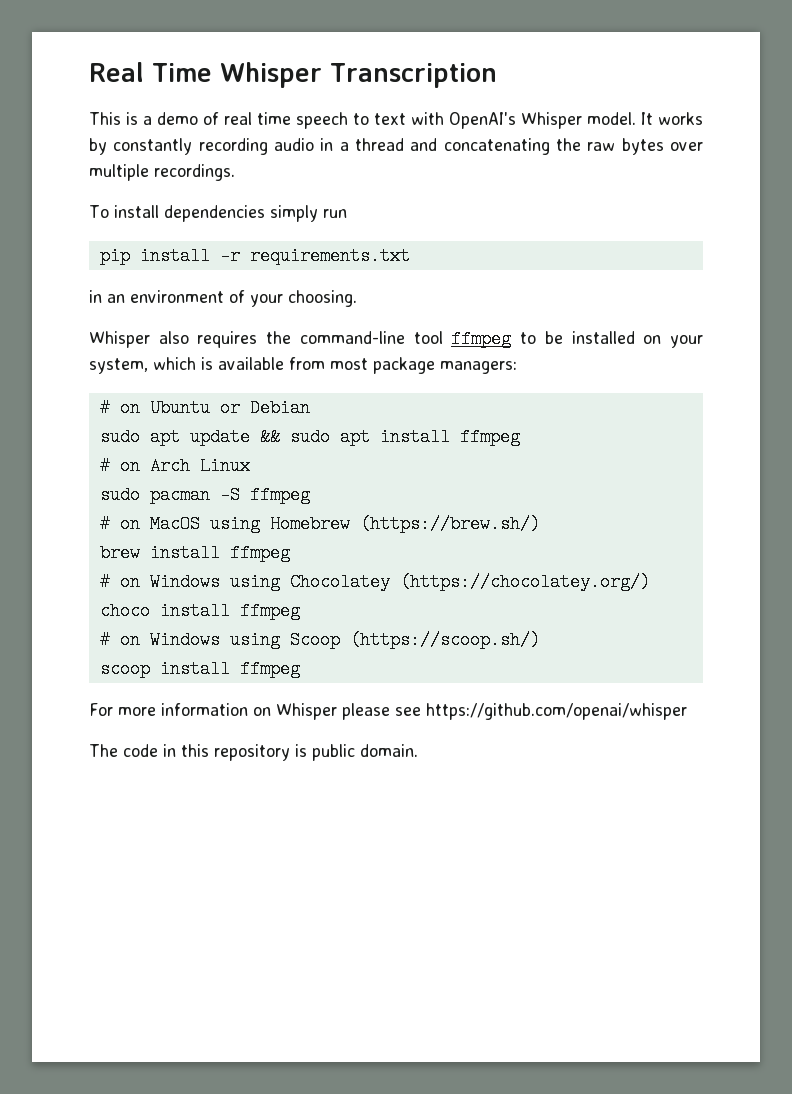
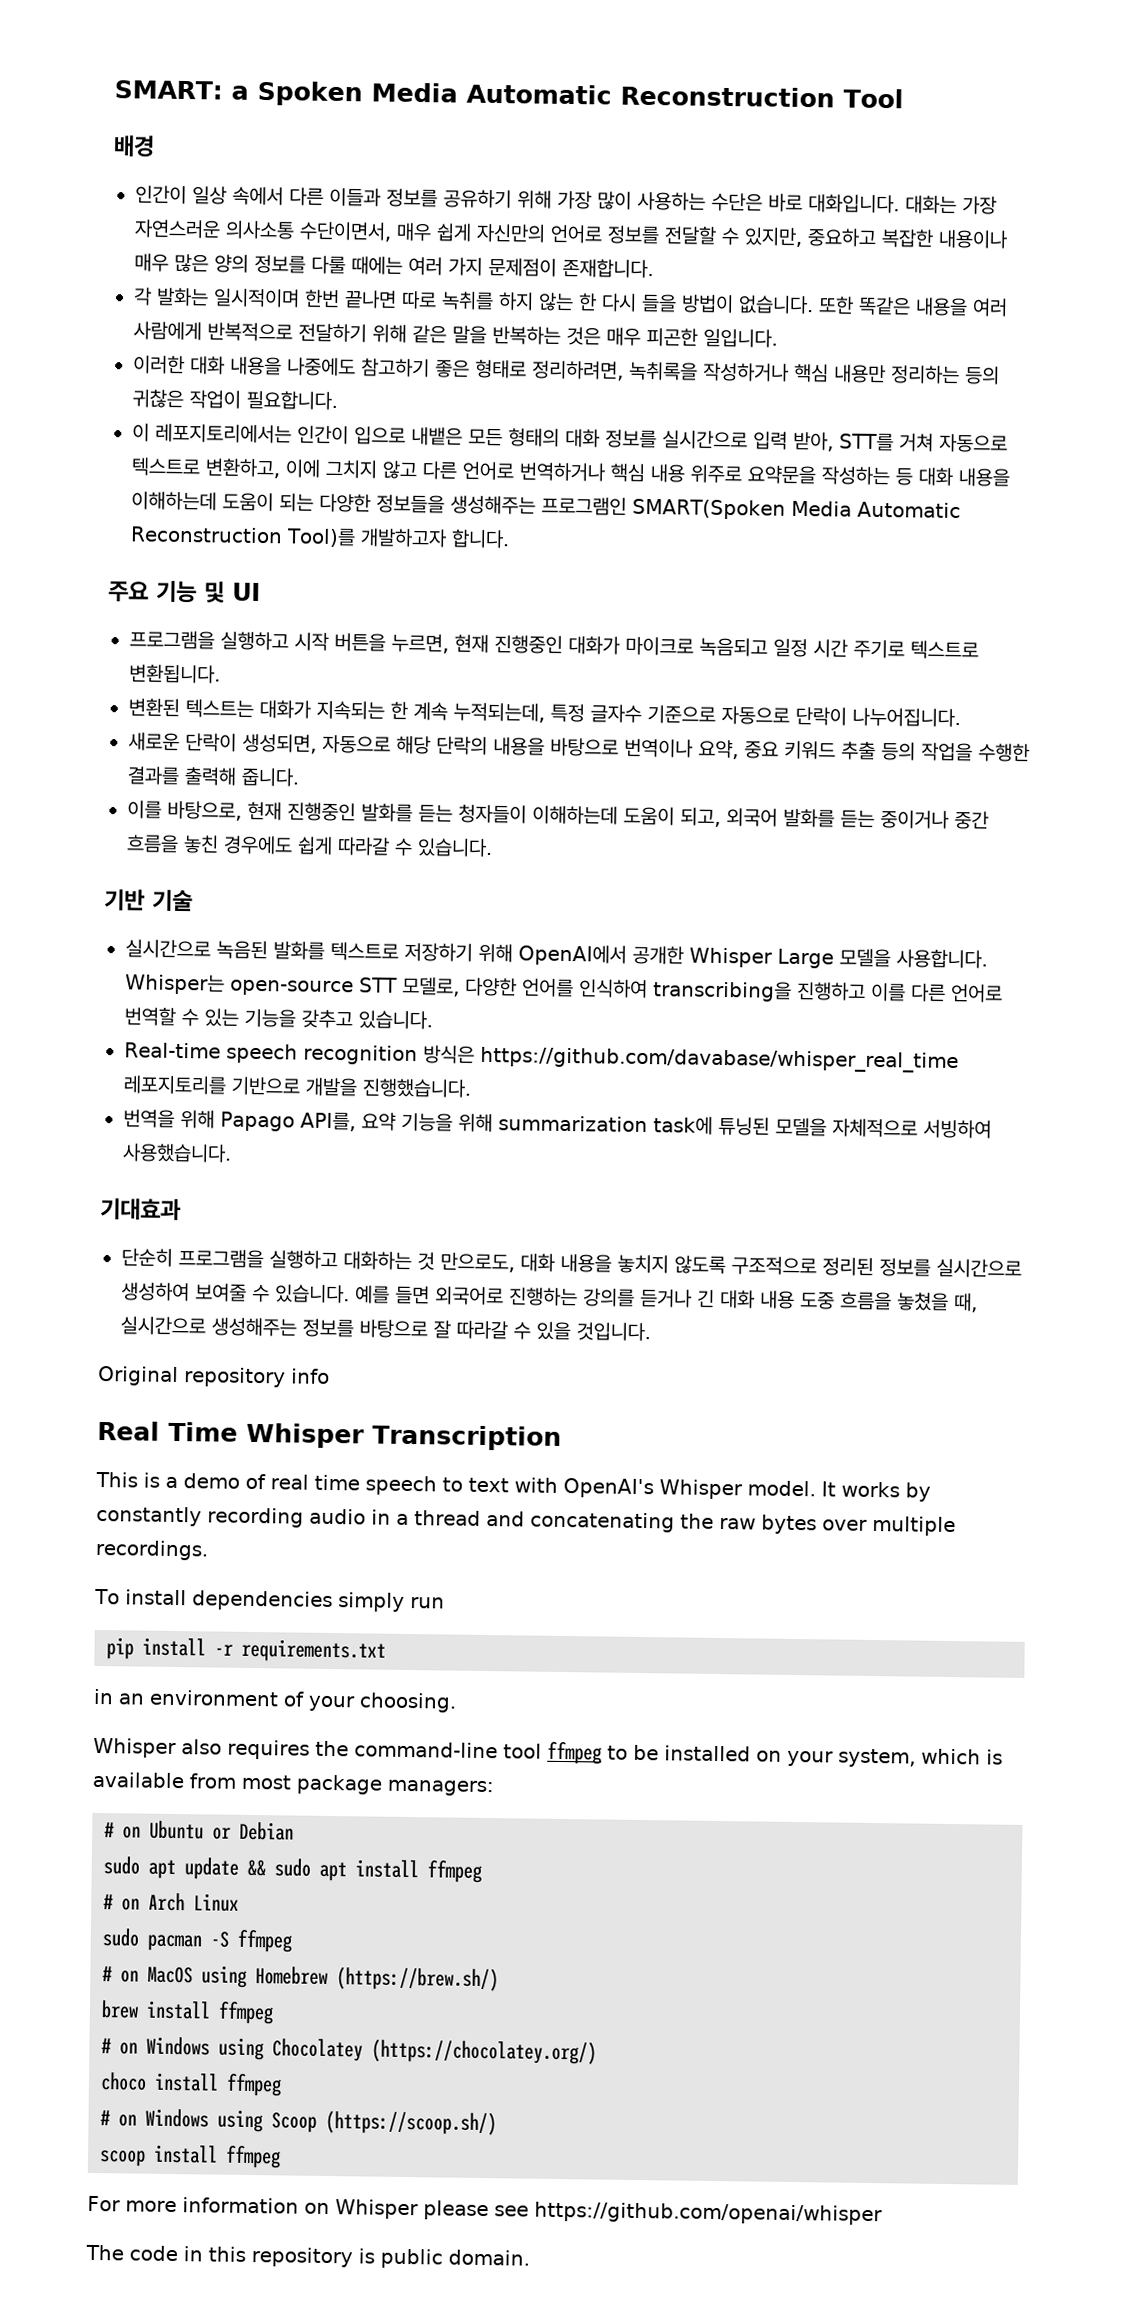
+ SMART: a Spoken Media Automatic Reconstruction Tool
+ 배경
+ 인간이 일상 속에서 다른 이들과 정보를 공유하기 위해 가장 많이 사용하는 수단은 바로 대화입니다. 대화는 가장 자연스러운 의사소통 수단이면서, 매우 쉽게 자신만의 언어로 정보를 전달할 수 있지만, 중요하고 복잡한 내용이나 매우 많은 양의 정보를 다룰 때에는 여러 가지 문제점이 존재합니다.
+ 각 발화는 일시적이며 한번 끝나면 따로 녹취를 하지 않는 한 다시 들을 방법이 없습니다. 또한 똑같은 내용을 여러 사람에게 반복적으로 전달하기 위해 같은 말을 반복하는 것은 매우 피곤한 일입니다.
+ 이러한 대화 내용을 나중에도 참고하기 좋은 형태로 정리하려면, 녹취록을 작성하거나 핵심 내용만 정리하는 등의 귀찮은 작업이 필요합니다.
+ 이 레포지토리에서는 인간이 입으로 내뱉은 모든 형태의 대화 정보를 실시간으로 입력 받아, STT를 거쳐 자동으로 텍스트로 변환하고, 이에 그치지 않고 다른 언어로 번역하거나 핵심 내용 위주로 요약문을 작성하는 등 대화 내용을 이해하는데 도움이 되는 다양한 정보들을 생성해주는 프로그램인 SMART(Spoken Media Automatic Reconstruction Tool)를 개발하고자 합니다.
+ 주요 기능 및 UI
+ 프로그램을 실행하고 시작 버튼을 누르면, 현재 진행중인 대화가 마이크로 녹음되고 일정 시간 주기로 텍스트로 변환됩니다.
+ 변환된 텍스트는 대화가 지속되는 한 계속 누적되는데, 특정 글자수 기준으로 자동으로 단락이 나누어집니다.
+ 새로운 단락이 생성되면, 자동으로 해당 단락의 내용을 바탕으로 번역이나 요약, 중요 키워드 추출 등의 작업을 수행한 결과를 출력해 줍니다.
+ 이를 바탕으로, 현재 진행중인 발화를 듣는 청자들이 이해하는데 도움이 되고, 외국어 발화를 듣는 중이거나 중간 흐름을 놓친 경우에도 쉽게 따라갈 수 있습니다.
+ 기반 기술
+ 실시간으로 녹음된 발화를 텍스트로 저장하기 위해 OpenAI에서 공개한 Whisper Large 모델을 사용합니다. Whisper는 open-source STT 모델로, 다양한 언어를 인식하여 transcribing을 진행하고 이를 다른 언어로 번역할 수 있는 기능을 갖추고 있습니다.
+ Real-time speech recognition 방식은 https://github.com/davabase/whisper_real_time 레포지토리를 기반으로 개발을 진행했습니다.
+ 번역을 위해 Papago API를, 요약 기능을 위해 summarization task에 튜닝된 모델을 자체적으로 서빙하여 사용했습니다.
+ 기대효과
+ 단순히 프로그램을 실행하고 대화하는 것 만으로도, 대화 내용을 놓치지 않도록 구조적으로 정리된 정보를 실시간으로 생성하여 보여줄 수 있습니다. 예를 들면 외국어로 진행하는 강의를 듣거나 긴 대화 내용 도중 흐름을 놓쳤을 때, 실시간으로 생성해주는 정보를 바탕으로 잘 따라갈 수 있을 것입니다.
+ Original repository info

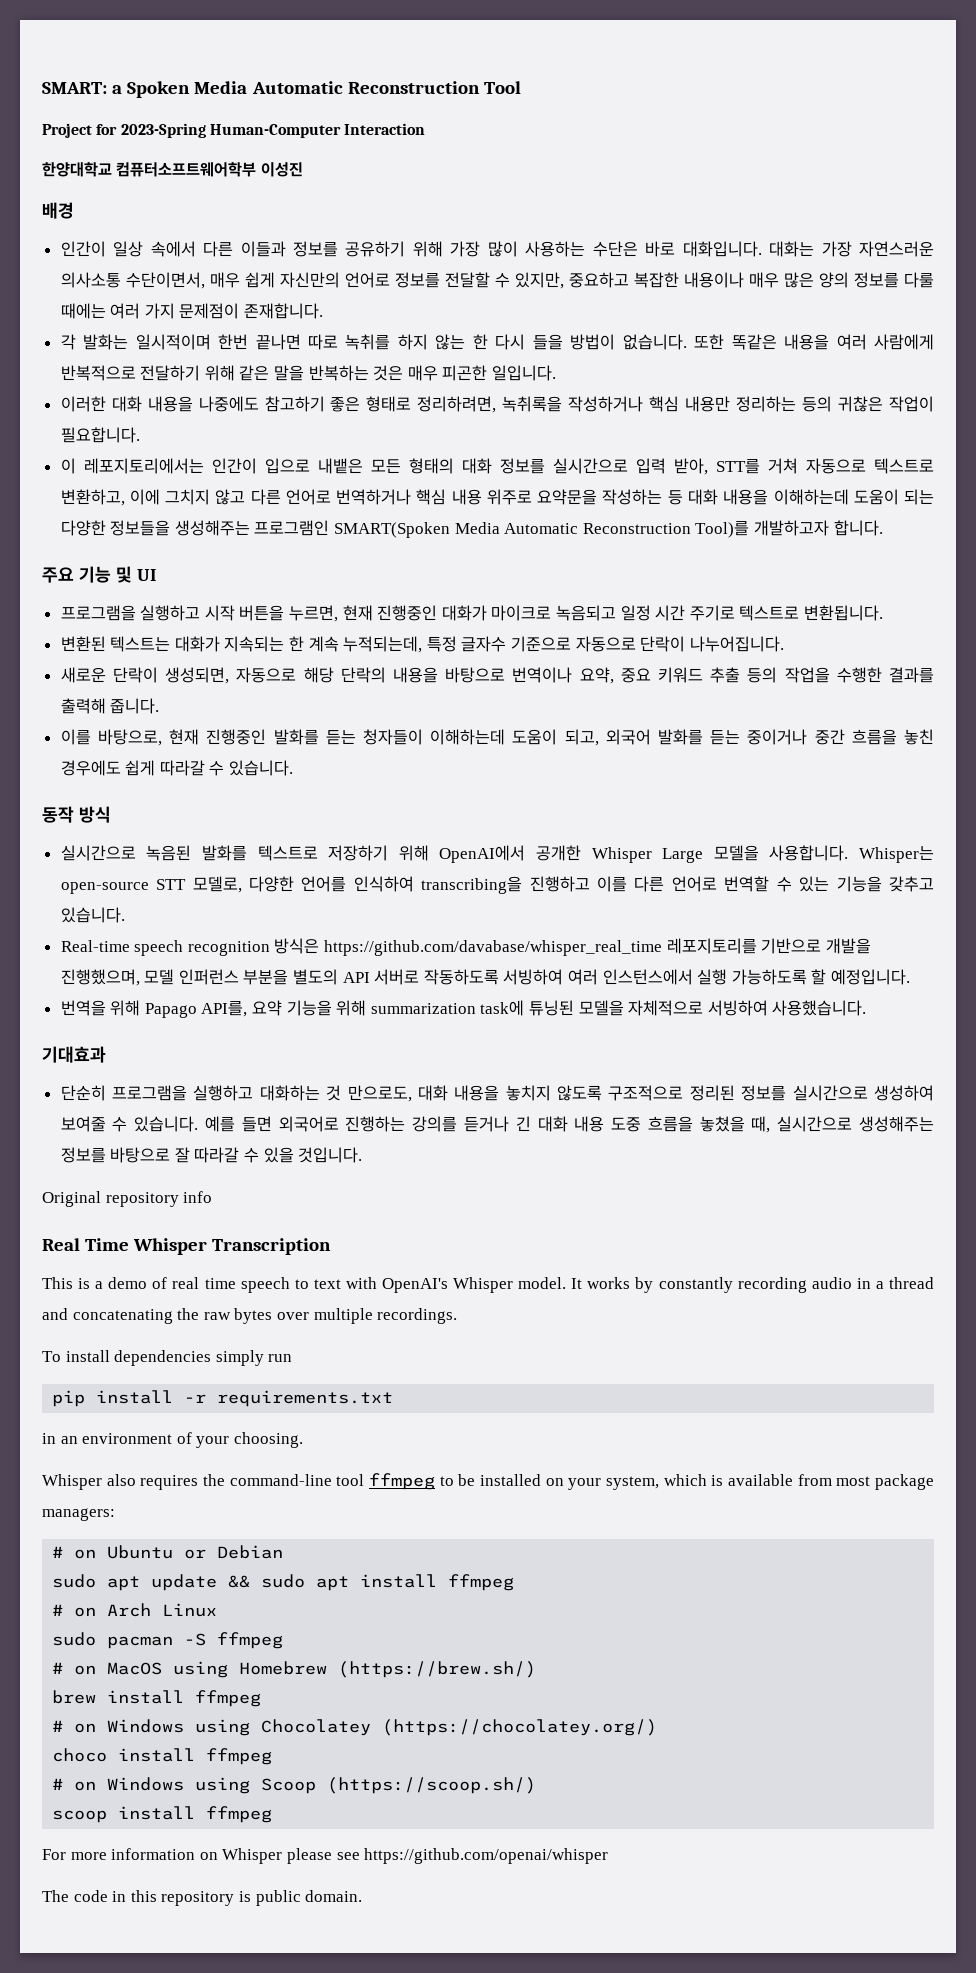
+ Project for 2023-Spring Human-Computer Interaction
+ 한양대학교 컴퓨터소프트웨어학부 이성진
- 기반 기술
+ 동작 방식
- Real-time speech recognition 방식은 https://github.com/davabase/whisper_real_time 레포지토리를 기반으로 개발을 진행했습니다.
+ Real-time speech recognition 방식은 https://github.com/davabase/whisper_real_time 레포지토리를 기반으로 개발을 진행했으며, 모델 인퍼런스 부분을 별도의 API 서버로 작동하도록 서빙하여 여러 인스턴스에서 실행 가능하도록 할 예정입니다.

